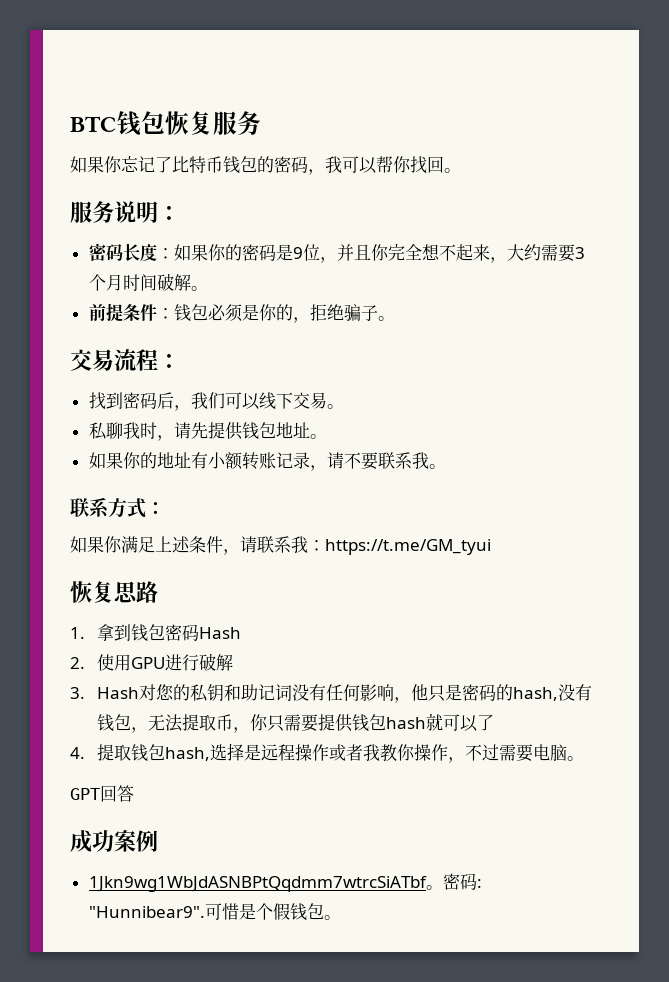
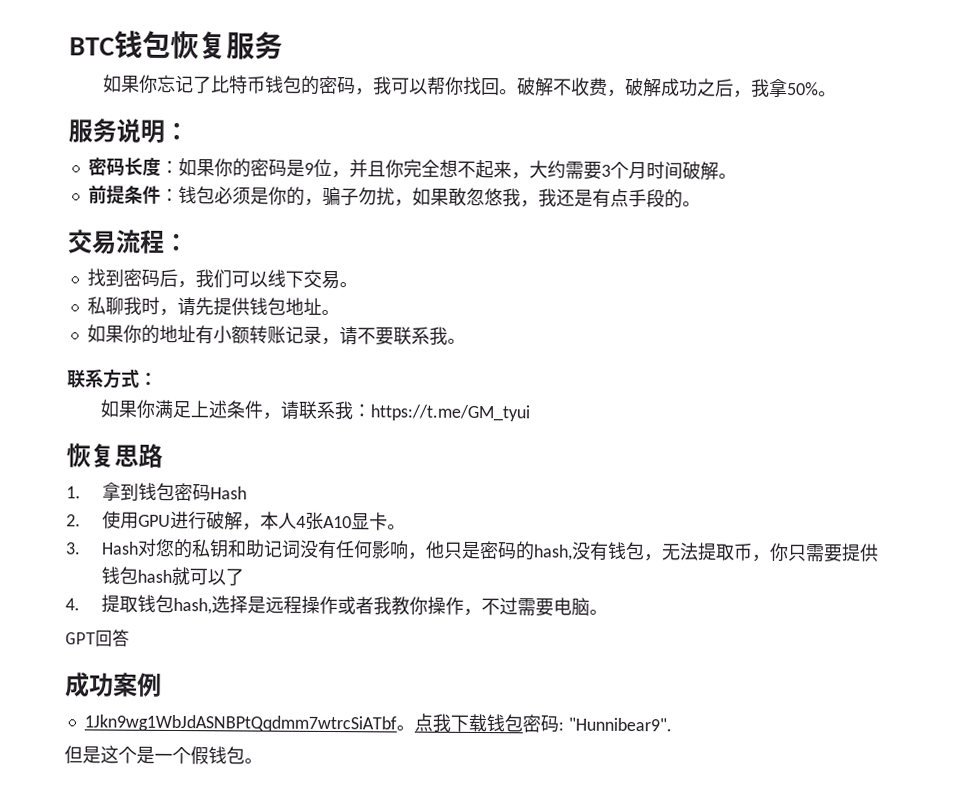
+ 破解不收费，破解成功之后，我拿50%。
- 前提条件：钱包必须是你的，拒绝骗子。
+ 前提条件：钱包必须是你的，骗子勿扰，如果敢忽悠我，我还是有点手段的。
- 2.使用GPU进行破解
+ 2.使用GPU进行破解，本人4张A10显卡。
- 密码: "Hunnibear9".可惜是个假钱包。
+ 点我下载钱包密码: "Hunnibear9".
+ 但是这个是一个假钱包。

